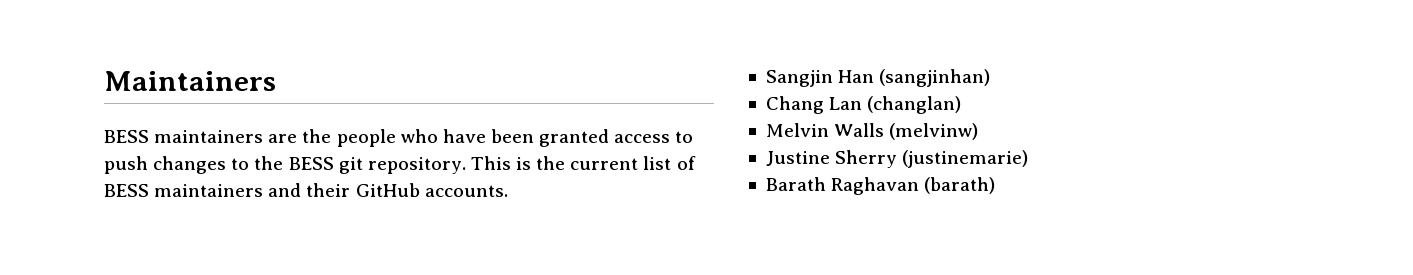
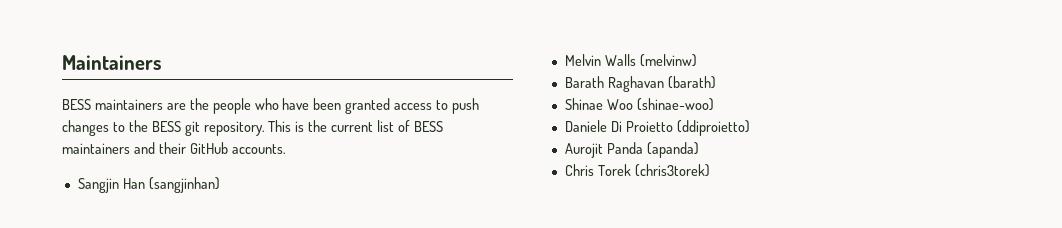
- Chang Lan (changlan)
- Justine Sherry (justinemarie)
+ Shinae Woo (shinae-woo)
+ Daniele Di Proietto (ddiproietto)
+ Aurojit Panda (apanda)
+ Chris Torek (chris3torek)

